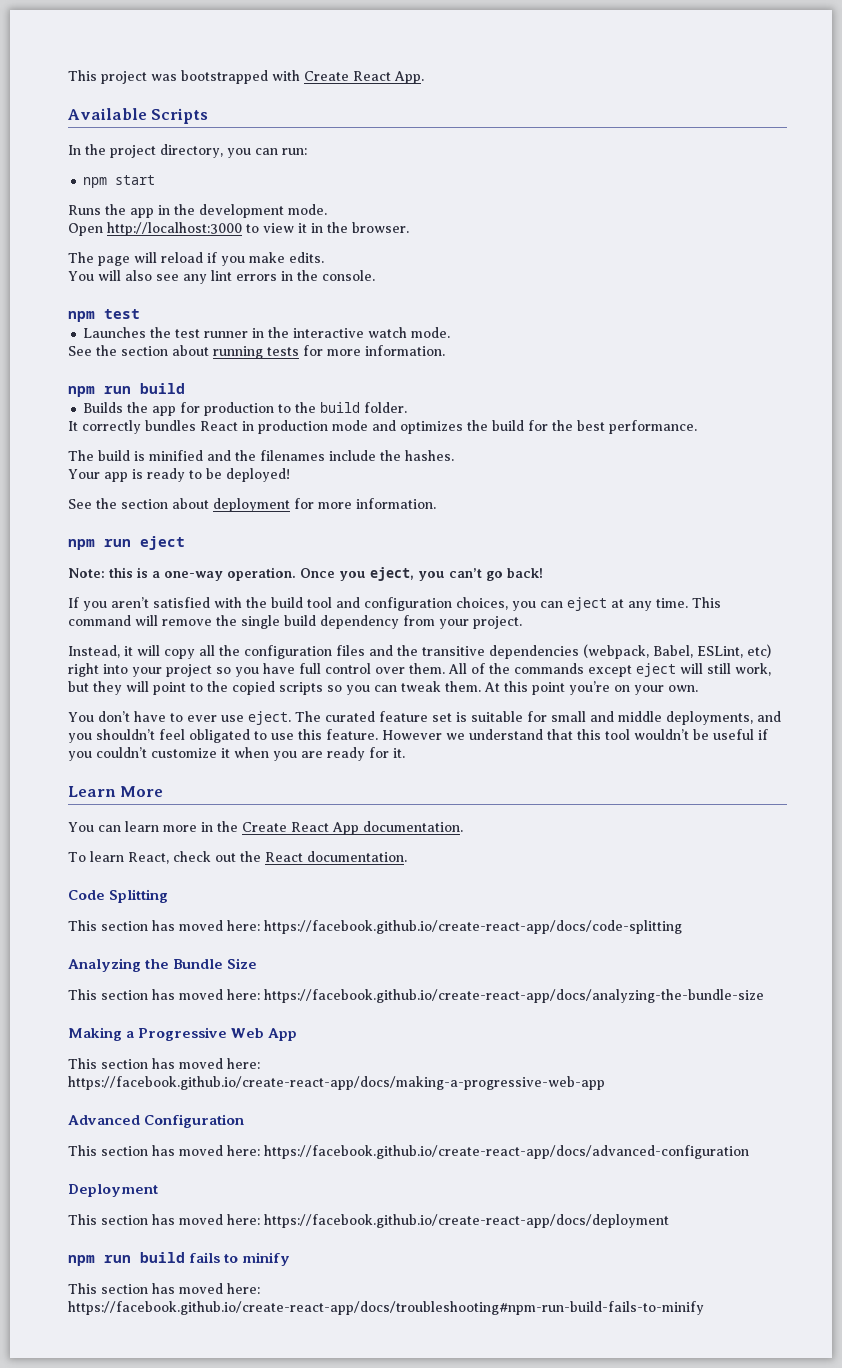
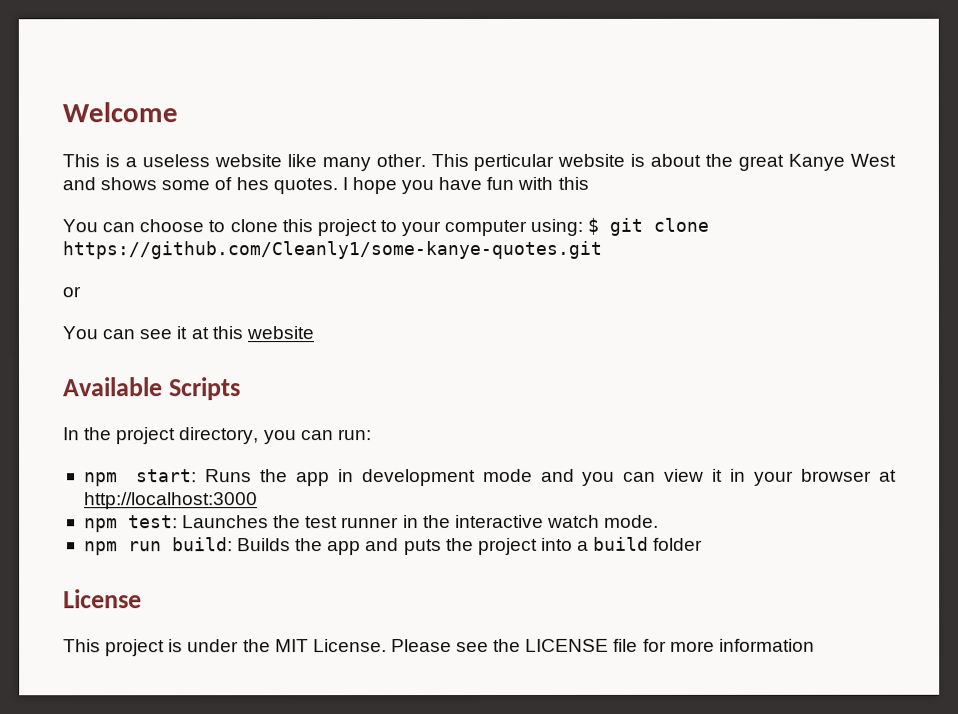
- This project was bootstrapped with Create React App.
+ Welcome
+ This is a useless website like many other. This perticular website is about the great Kanye West and shows some of hes quotes. I hope you have fun with this
+ You can choose to clone this project to your computer using: $ git clone https://github.com/Cleanly1/some-kanye-quotes.git
+ or
+ You can see it at this website
- npm start
- Runs the app in the development mode.
- Open http://localhost:3000 to view it in the browser.
- The page will reload if you make edits.
- You will also see any lint errors in the console.
- npm test
- Launches the test runner in the interactive watch mode.
+ npm start: Runs the app in development mode and you can view it in your browser at http://localhost:3000
+ npm test: Launches the test runner in the interactive watch mode.
- See the section about running tests for more information.
- npm run build
- Builds the app for production to the build folder.
- It correctly bundles React in production mode and optimizes the build for the best performance.
- The build is minified and the filenames include the hashes.
- Your app is ready to be deployed!
- See the section about deployment for more information.
- npm run eject
- Note: this is a one-way operation. Once you eject, you can’t go back!
- If you aren’t satisfied with the build tool and configuration choices, you can eject at any time. This command will remove the single build dependency from your project.
- Instead, it will copy all the configuration files and the transitive dependencies (webpack, Babel, ESLint, etc) right into your project so you have full control over them. All of the commands except eject will still work, but they will point to the copied scripts so you can tweak them. At this point you’re on your own.
- You don’t have to ever use eject. The curated feature set is suitable for small and middle deployments, and you shouldn’t feel obligated to use this feature. However we understand that this tool wouldn’t be useful if you couldn’t customize it when you are ready for it.
- Learn More
- You can learn more in the Create React App documentation.
- To learn React, check out the React documentation.
- Code Splitting
- This section has moved here: https://facebook.github.io/create-react-app/docs/code-splitting
- Analyzing the Bundle Size
- This section has moved here: https://facebook.github.io/create-react-app/docs/analyzing-the-bundle-size
- Making a Progressive Web App
- This section has moved here: https://facebook.github.io/create-react-app/docs/making-a-progressive-web-app
- Advanced Configuration
- This section has moved here: https://facebook.github.io/create-react-app/docs/advanced-configuration
- Deployment
- This section has moved here: https://facebook.github.io/create-react-app/docs/deployment
- npm run build fails to minify
- This section has moved here: https://facebook.github.io/create-react-app/docs/troubleshooting#npm-run-build-fails-to-minify
+ npm run build: Builds the app and puts the project into a build folder
+ License
+ This project is under the MIT License. Please see the LICENSE file for more information

